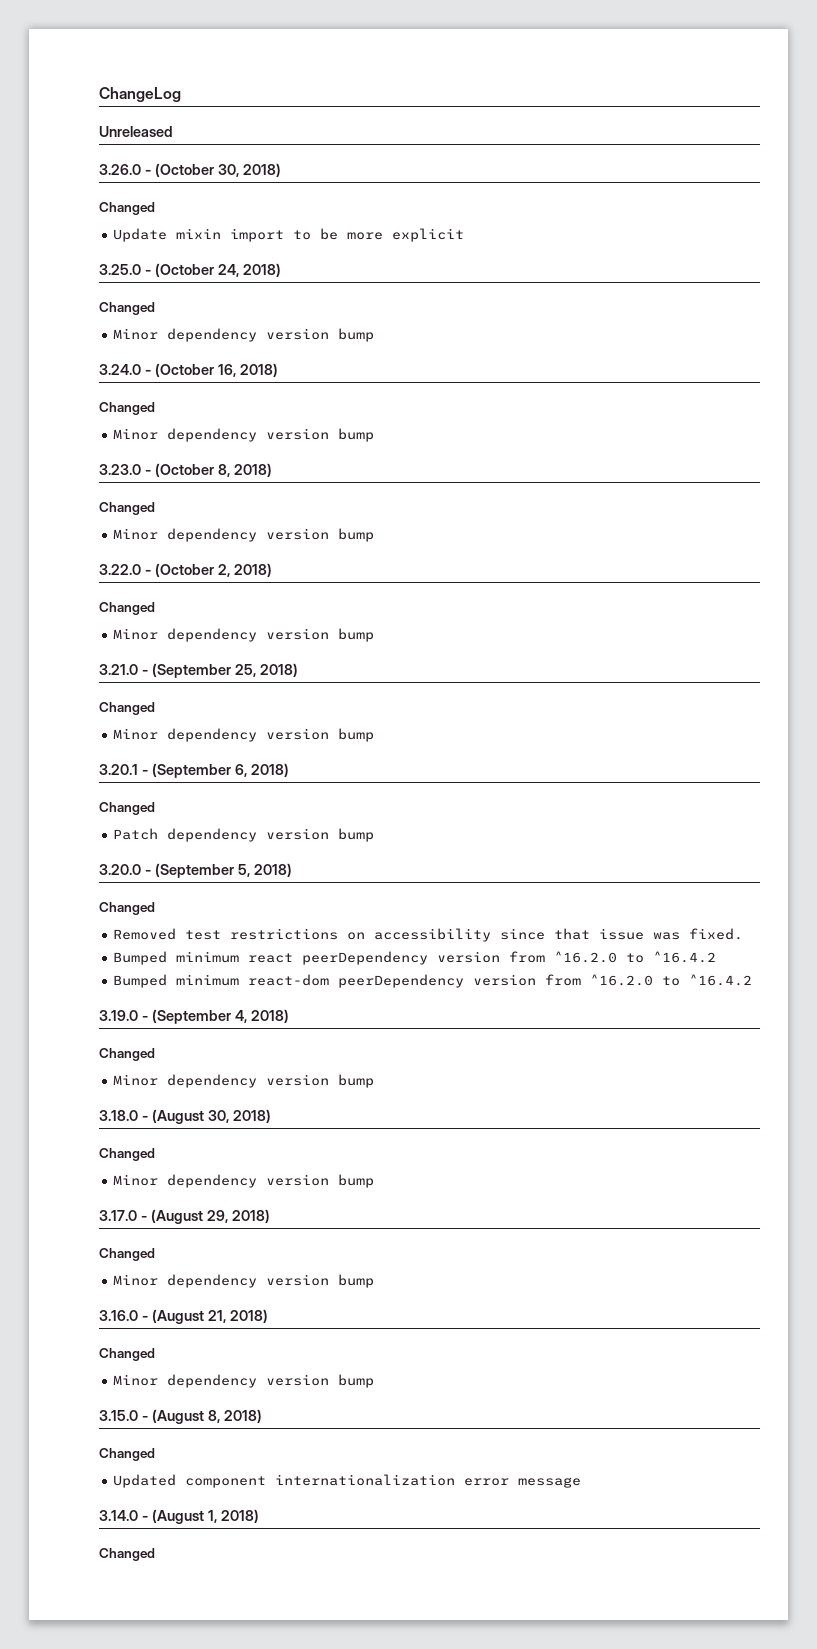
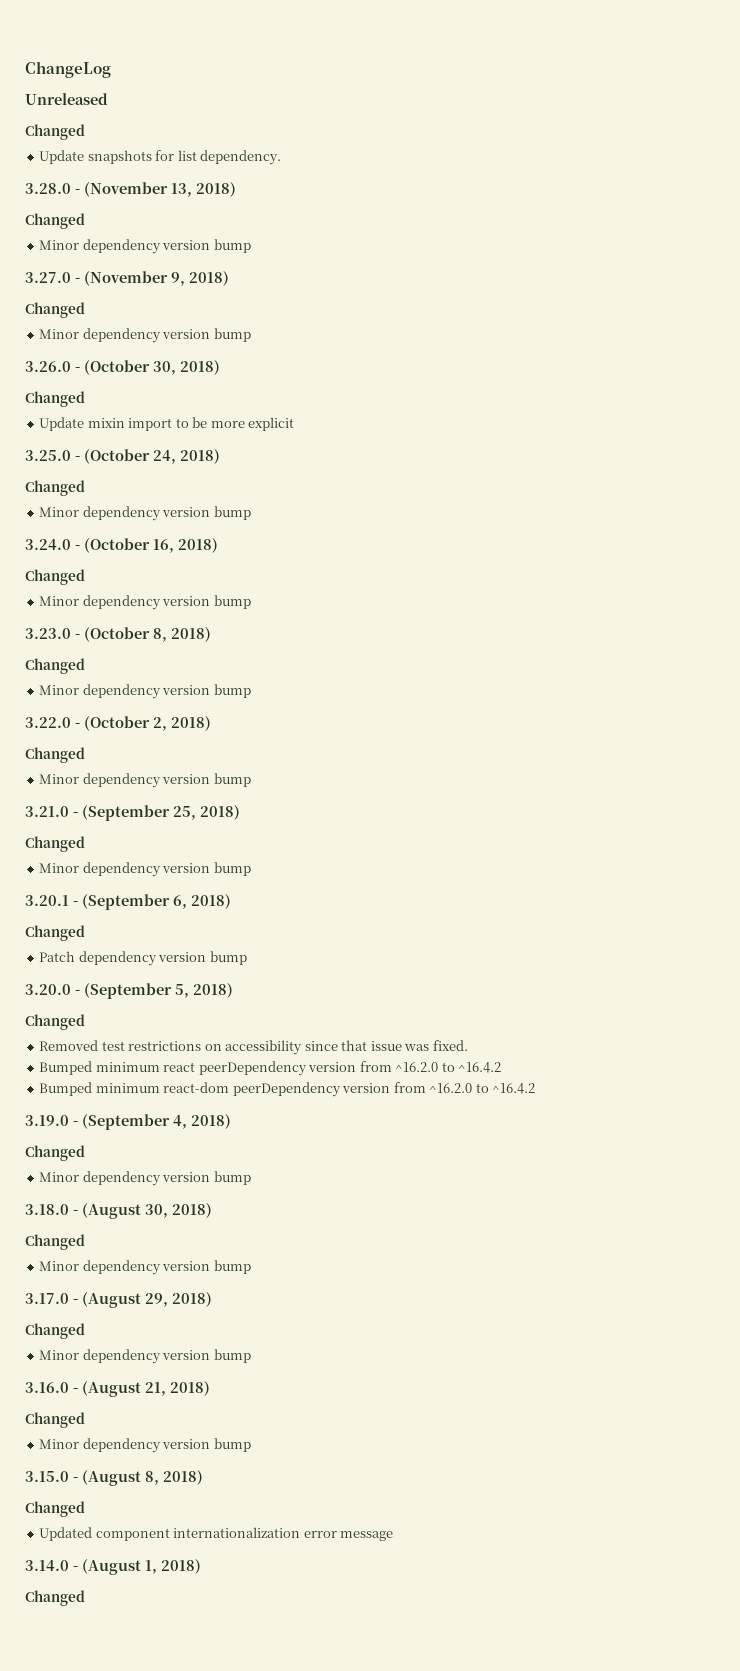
  Unreleased
+ Changed
+ Update snapshots for list dependency.
+ 3.28.0 - (November 13, 2018)
+ Changed
+ Minor dependency version bump
+ 3.27.0 - (November 9, 2018)
+ Changed
+ Minor dependency version bump

